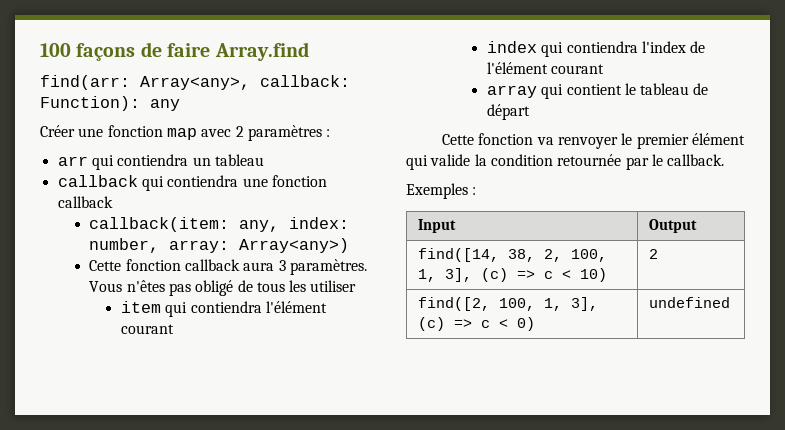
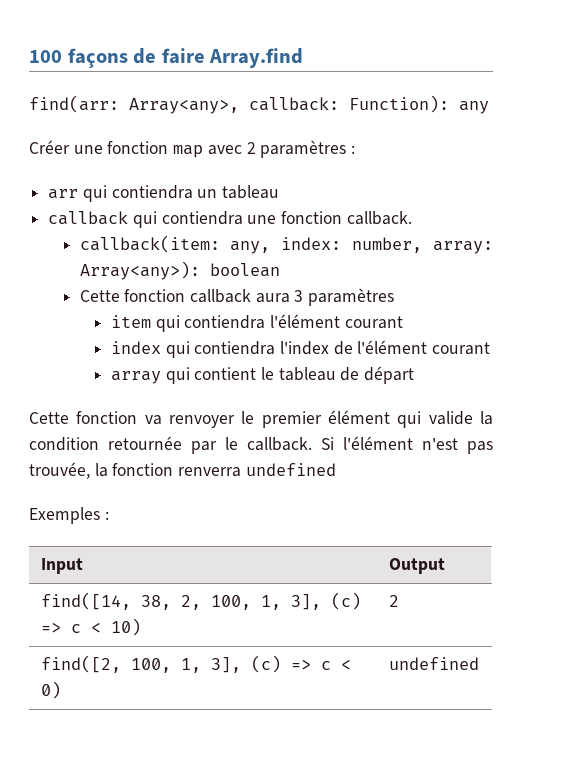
- callback qui contiendra une fonction callback
+ callback qui contiendra une fonction callback.
- callback(item: any, index: number, array: Array<any>)
+ callback(item: any, index: number, array: Array<any>): boolean
- Cette fonction callback aura 3 paramètres. Vous n'êtes pas obligé de tous les utiliser
+ Cette fonction callback aura 3 paramètres
+ Si l'élément n'est pas trouvée, la fonction renverra undefined

